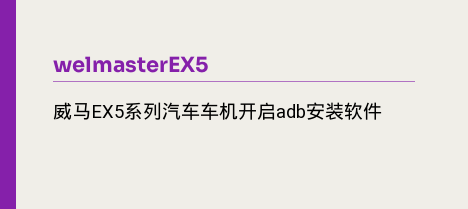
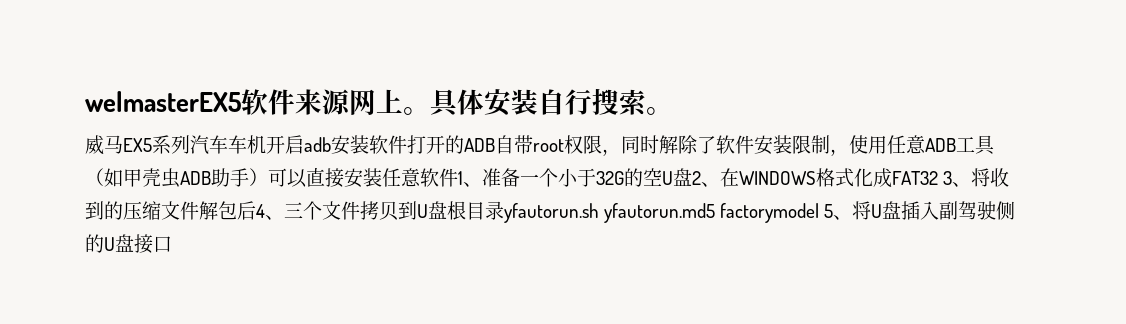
- welmasterEX5
+ welmasterEX5软件来源网上。具体安装自行搜索。
- 威马EX5系列汽车车机开启adb安装软件
+ 威马EX5系列汽车车机开启adb安装软件打开的ADB自带root权限，同时解除了软件安装限制，使用任意ADB工具（如甲壳虫ADB助手）可以直接安装任意软件1、准备一个小于32G的空U盘2、在WINDOWS格式化成FAT32 3、将收到的压缩文件解包后4、三个文件拷贝到U盘根目录yfautorun.sh yfautorun.md5 factorymodel 5、将U盘插入副驾驶侧的U盘接口

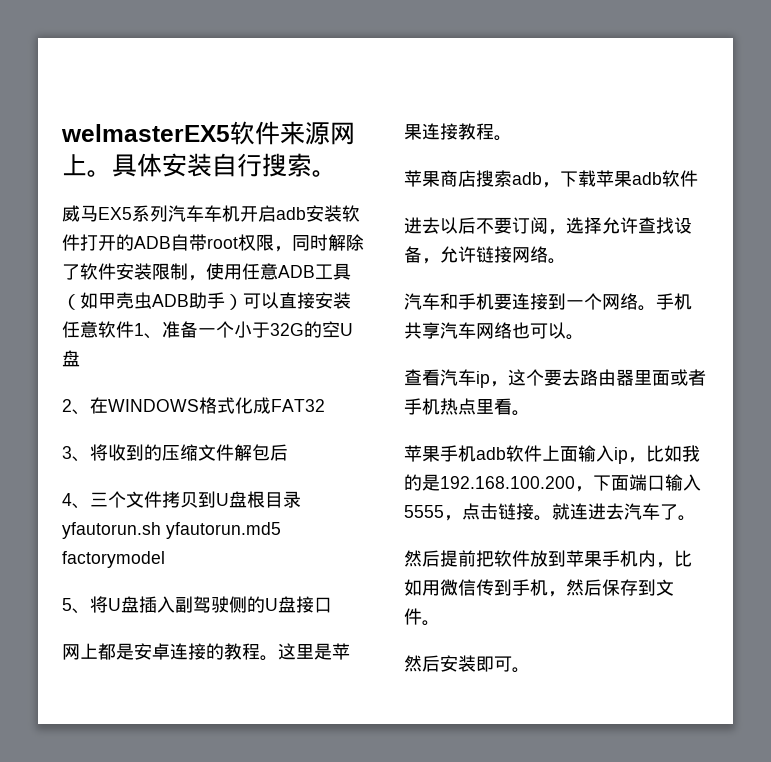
- 威马EX5系列汽车车机开启adb安装软件打开的ADB自带root权限，同时解除了软件安装限制，使用任意ADB工具（如甲壳虫ADB助手）可以直接安装任意软件1、准备一个小于32G的空U盘2、在WINDOWS格式化成FAT32 3、将收到的压缩文件解包后4、三个文件拷贝到U盘根目录yfautorun.sh yfautorun.md5 factorymodel 5、将U盘插入副驾驶侧的U盘接口
+ 威马EX5系列汽车车机开启adb安装软件打开的ADB自带root权限，同时解除了软件安装限制，使用任意ADB工具（如甲壳虫ADB助手）可以直接安装任意软件1、准备一个小于32G的空U盘
+ 2、在WINDOWS格式化成FAT32
+ 3、将收到的压缩文件解包后
+ 4、三个文件拷贝到U盘根目录yfautorun.sh yfautorun.md5 factorymodel
+ 5、将U盘插入副驾驶侧的U盘接口
+ 网上都是安卓连接的教程。这里是苹果连接教程。
+ 苹果商店搜索adb，下载苹果adb软件
+ 进去以后不要订阅，选择允许查找设备，允许链接网络。
+ 汽车和手机要连接到一个网络。手机共享汽车网络也可以。
+ 查看汽车ip，这个要去路由器里面或者手机热点里看。
+ 苹果手机adb软件上面输入ip，比如我的是192.168.100.200，下面端口输入5555，点击链接。就连进去汽车了。
+ 然后提前把软件放到苹果手机内，比如用微信传到手机，然后保存到文件。
+ 然后安装即可。

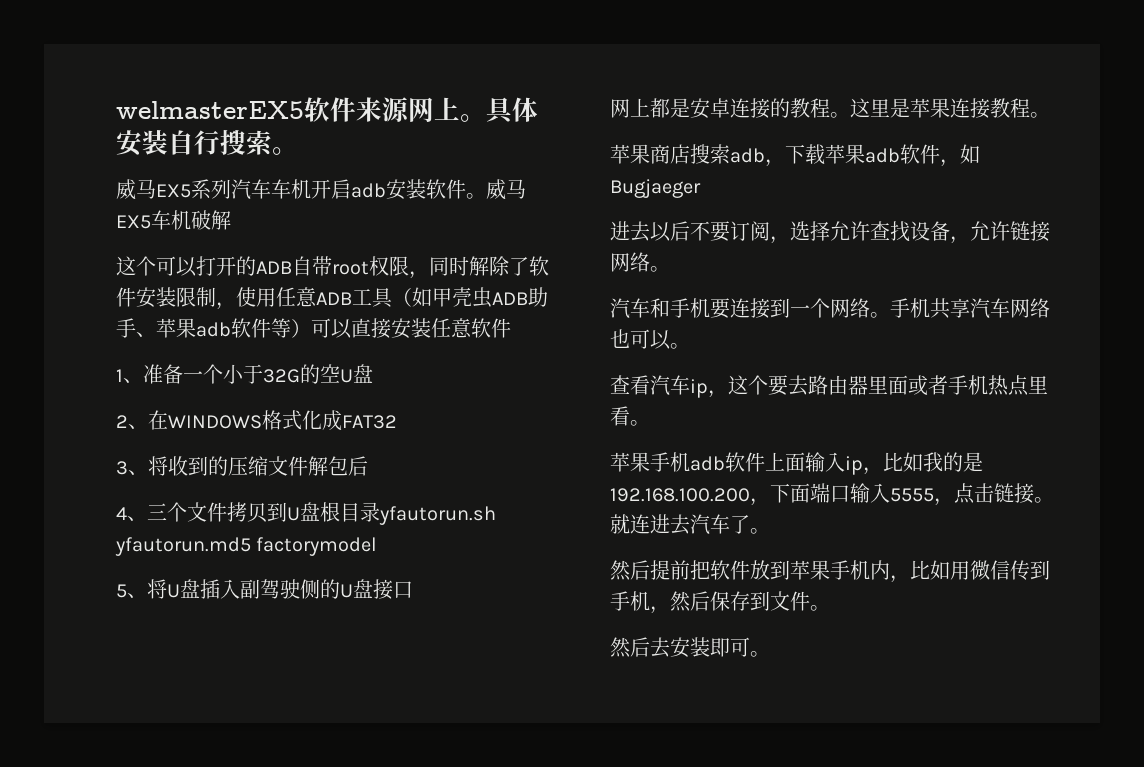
- 威马EX5系列汽车车机开启adb安装软件打开的ADB自带root权限，同时解除了软件安装限制，使用任意ADB工具（如甲壳虫ADB助手）可以直接安装任意软件1、准备一个小于32G的空U盘
+ 威马EX5系列汽车车机开启adb安装软件。威马EX5车机破解
+ 这个可以打开的ADB自带root权限，同时解除了软件安装限制，使用任意ADB工具（如甲壳虫ADB助手、苹果adb软件等）可以直接安装任意软件
+ 1、准备一个小于32G的空U盘
- 苹果商店搜索adb，下载苹果adb软件
+ 苹果商店搜索adb，下载苹果adb软件，如Bugjaeger
- 然后安装即可。
+ 然后去安装即可。

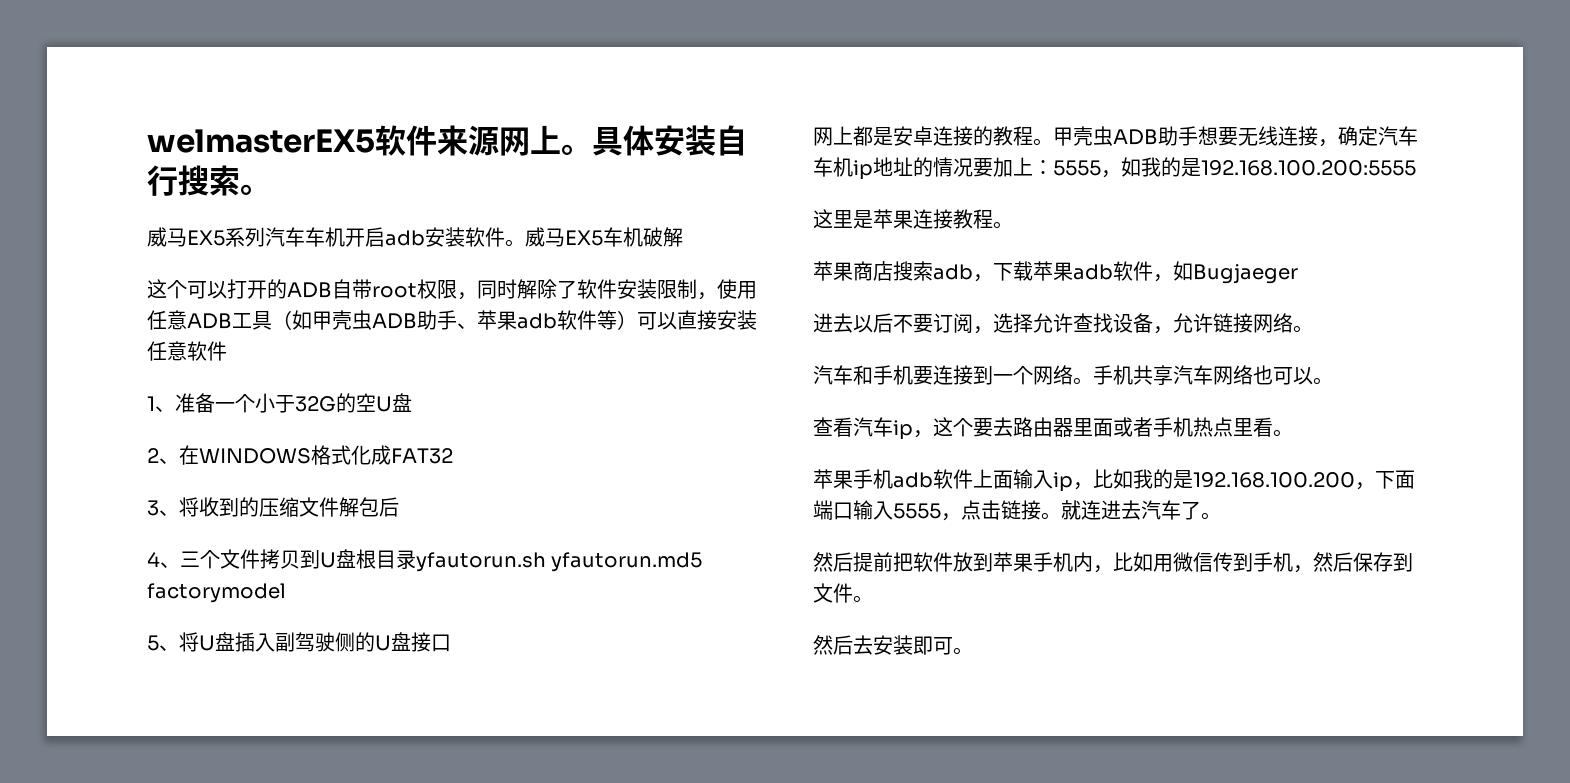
- 网上都是安卓连接的教程。这里是苹果连接教程。
+ 网上都是安卓连接的教程。甲壳虫ADB助手想要无线连接，确定汽车车机ip地址的情况要加上：5555，如我的是192.168.100.200:5555
+ 这里是苹果连接教程。

